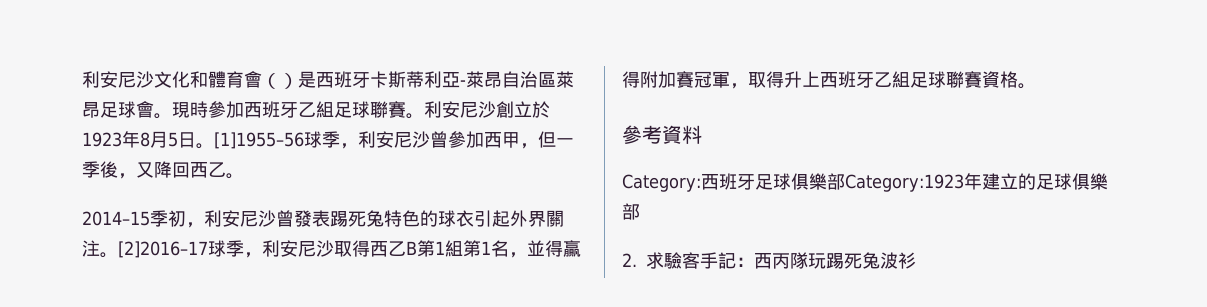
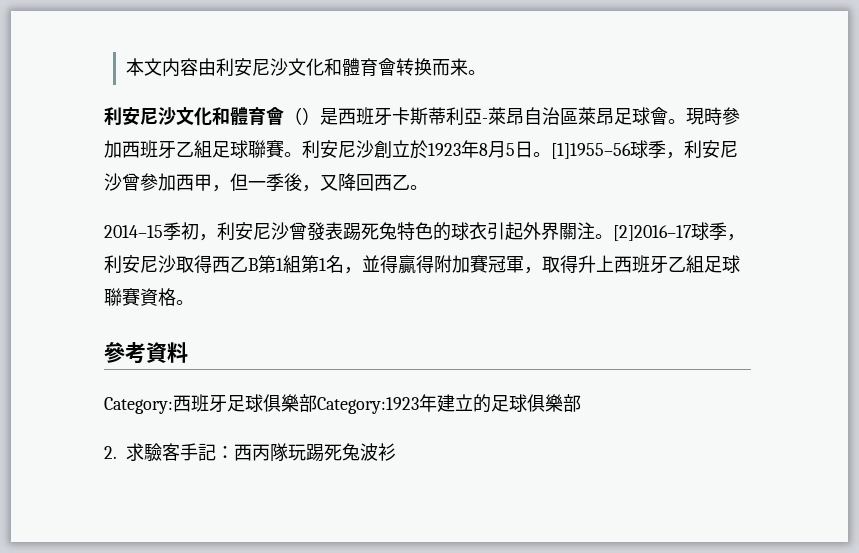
+ 本文内容由利安尼沙文化和體育會转换而来。

